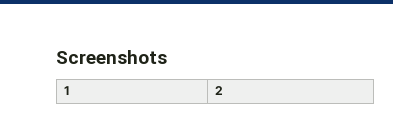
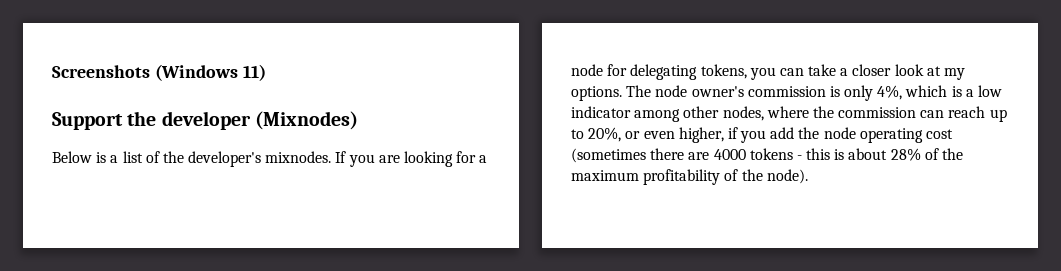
- Screenshots
- 1 | 2
+ Screenshots (Windows 11)
+ Support the developer (Mixnodes)
+ Below is a list of the developer's mixnodes. If you are looking for a node for delegating tokens, you can take a closer look at my options. The node owner's commission is only 4%, which is a low indicator among other nodes, where the commission can reach up to 20%, or even higher, if you add the node operating cost (sometimes there are 4000 tokens - this is about 28% of the maximum profitability of the node).

